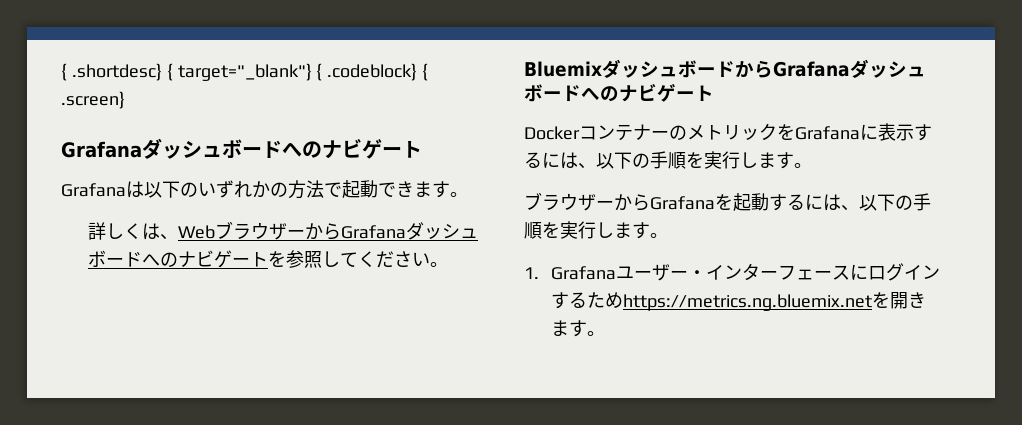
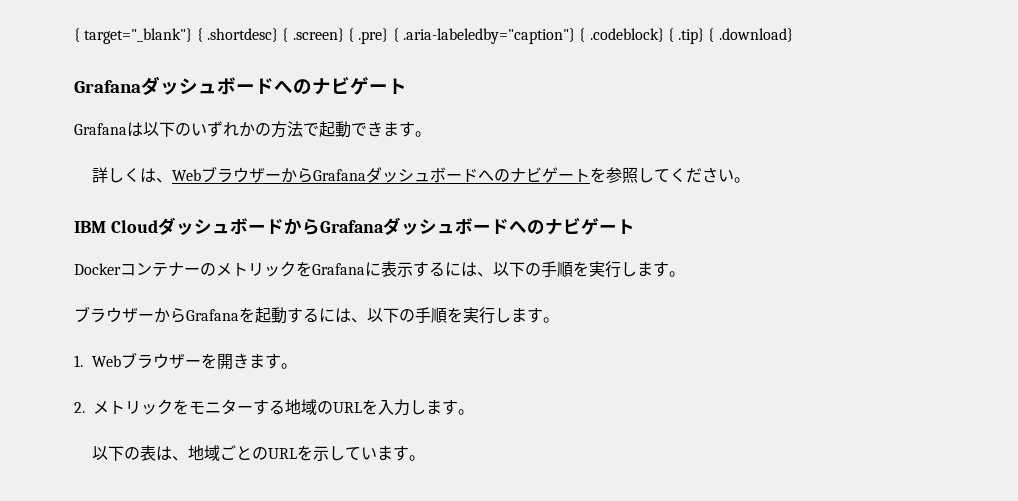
- { .shortdesc} { target="_blank"} { .codeblock} { .screen}
+ { target="_blank"} { .shortdesc} { .screen} { .pre} { .aria-labeledby="caption"} { .codeblock} { .tip} { .download}
- BluemixダッシュボードからGrafanaダッシュボードへのナビゲート
+ IBM CloudダッシュボードからGrafanaダッシュボードへのナビゲート
- 1. Grafanaユーザー・インターフェースにログインするためhttps://metrics.ng.bluemix.netを開きます。
+ 1. Webブラウザーを開きます。
+ 2.メトリックをモニターする地域のURLを入力します。
+ 以下の表は、地域ごとのURLを示しています。

